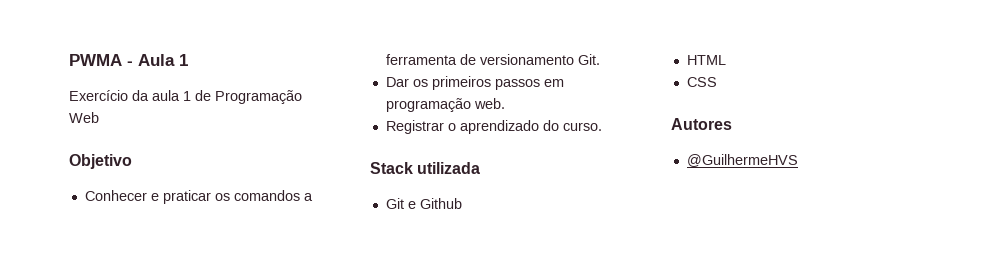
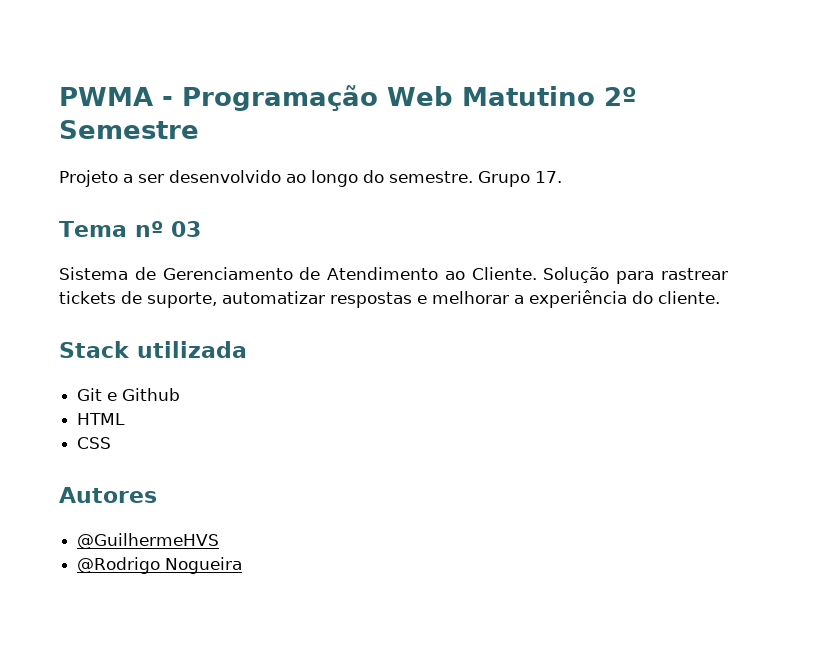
- PWMA - Aula 1
- Exercício da aula 1 de Programação Web
- Objetivo
- Conhecer e praticar os comandos a ferramenta de versionamento Git.
- Dar os primeiros passos em programação web.
- Registrar o aprendizado do curso.
+ PWMA - Programação Web Matutino 2º Semestre
+ Projeto a ser desenvolvido ao longo do semestre. Grupo 17.
+ Tema nº 03
+ Sistema de Gerenciamento de Atendimento ao Cliente. Solução para rastrear tickets de suporte, automatizar respostas e melhorar a experiência do cliente.
+ @Rodrigo Nogueira

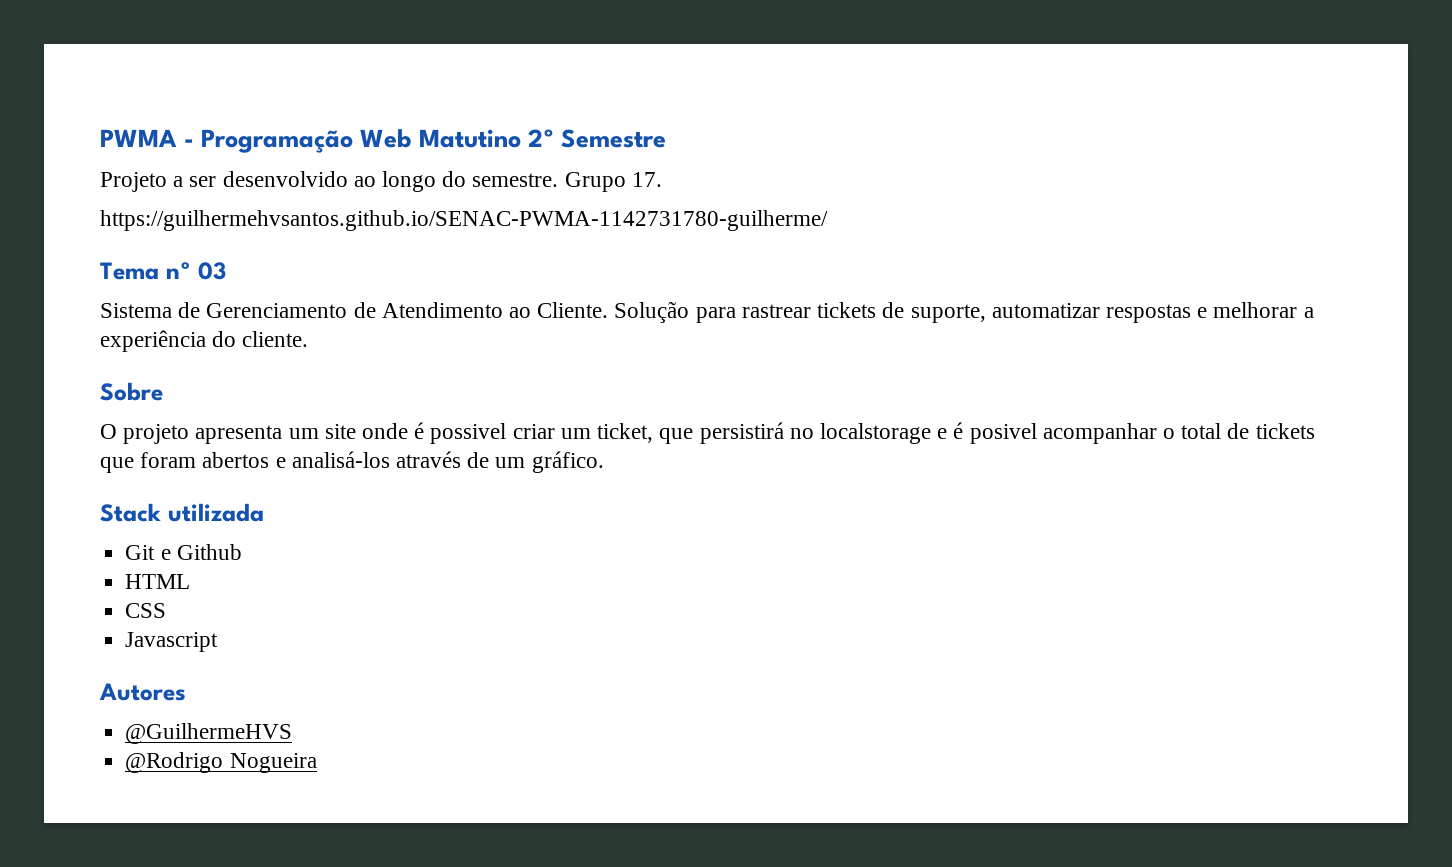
+ https://guilhermehvsantos.github.io/SENAC-PWMA-1142731780-guilherme/
+ Sobre
+ O projeto apresenta um site onde é possivel criar um ticket, que persistirá no localstorage e é posivel acompanhar o total de tickets que foram abertos e analisá-los através de um gráfico.
+ Javascript

